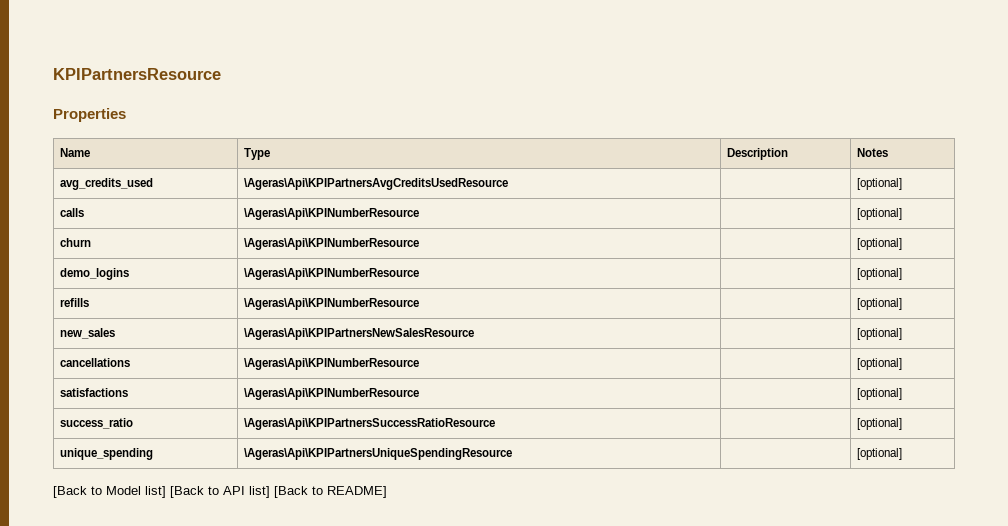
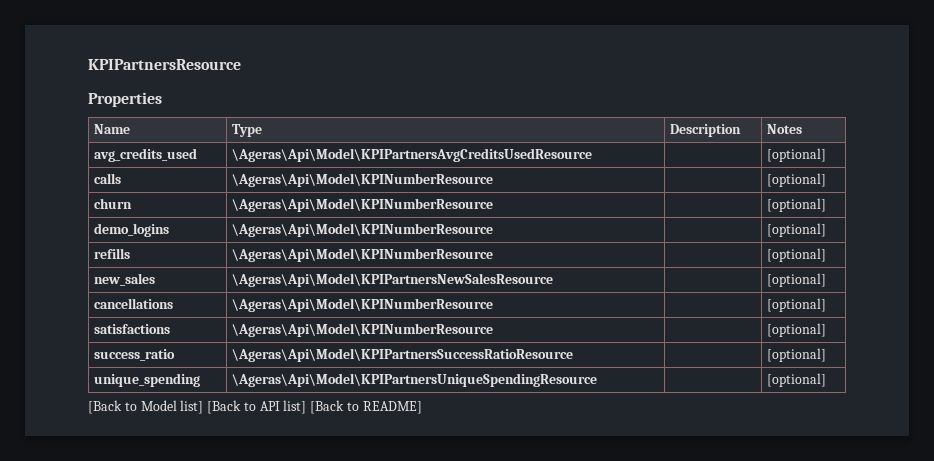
- avg_credits_used | \Ageras\Api\KPIPartnersAvgCreditsUsedResource | | [optional]
+ avg_credits_used | \Ageras\Api\Model\KPIPartnersAvgCreditsUsedResource | | [optional]
- calls | \Ageras\Api\KPINumberResource | | [optional]
+ calls | \Ageras\Api\Model\KPINumberResource | | [optional]
- churn | \Ageras\Api\KPINumberResource | | [optional]
+ churn | \Ageras\Api\Model\KPINumberResource | | [optional]
- demo_logins | \Ageras\Api\KPINumberResource | | [optional]
+ demo_logins | \Ageras\Api\Model\KPINumberResource | | [optional]
- refills | \Ageras\Api\KPINumberResource | | [optional]
+ refills | \Ageras\Api\Model\KPINumberResource | | [optional]
- new_sales | \Ageras\Api\KPIPartnersNewSalesResource | | [optional]
+ new_sales | \Ageras\Api\Model\KPIPartnersNewSalesResource | | [optional]
- cancellations | \Ageras\Api\KPINumberResource | | [optional]
+ cancellations | \Ageras\Api\Model\KPINumberResource | | [optional]
- satisfactions | \Ageras\Api\KPINumberResource | | [optional]
+ satisfactions | \Ageras\Api\Model\KPINumberResource | | [optional]
- success_ratio | \Ageras\Api\KPIPartnersSuccessRatioResource | | [optional]
+ success_ratio | \Ageras\Api\Model\KPIPartnersSuccessRatioResource | | [optional]
- unique_spending | \Ageras\Api\KPIPartnersUniqueSpendingResource | | [optional]
+ unique_spending | \Ageras\Api\Model\KPIPartnersUniqueSpendingResource | | [optional]

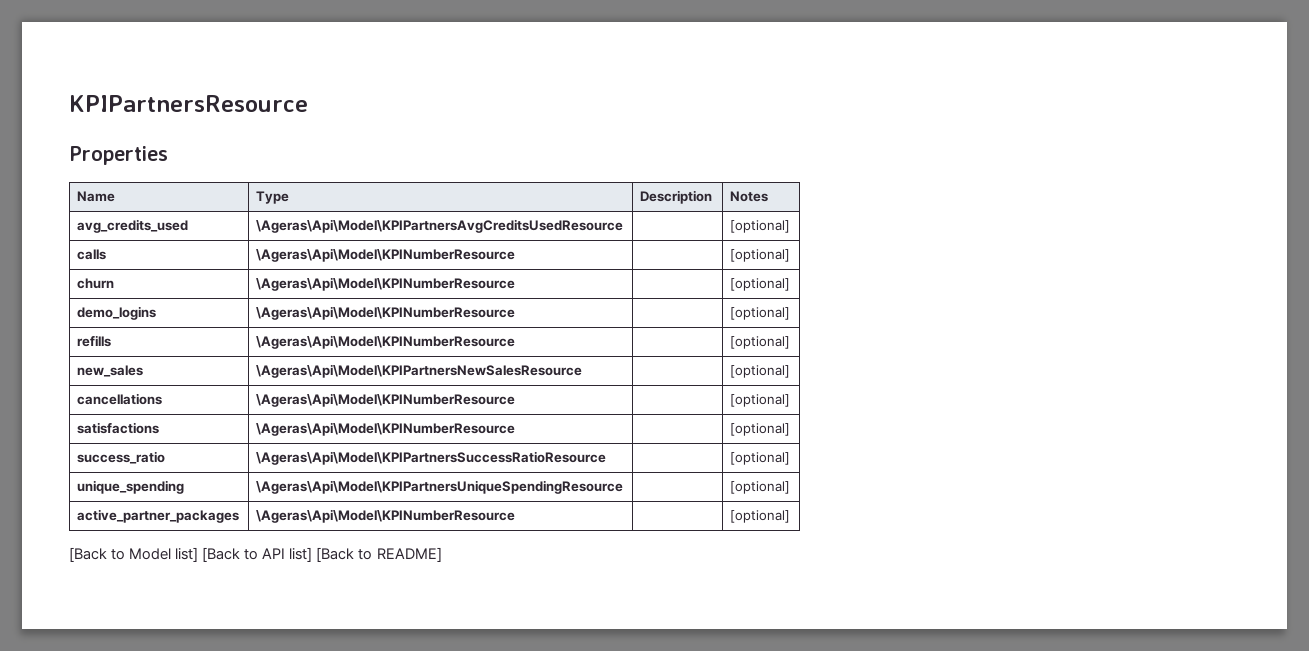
+ active_partner_packages | \Ageras\Api\Model\KPINumberResource | | [optional]

